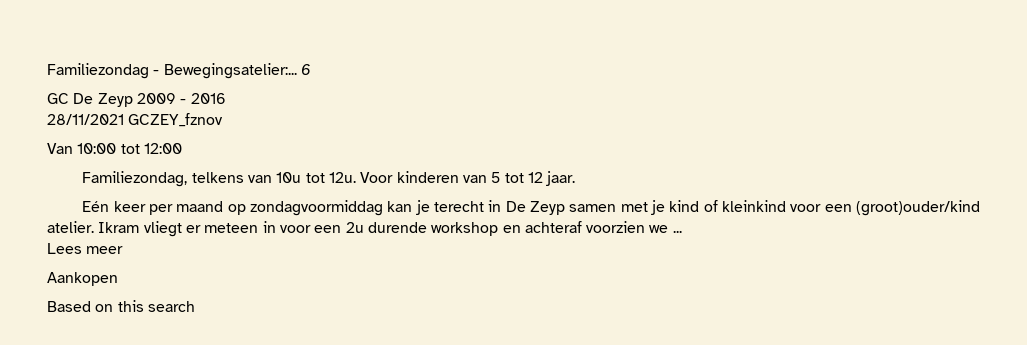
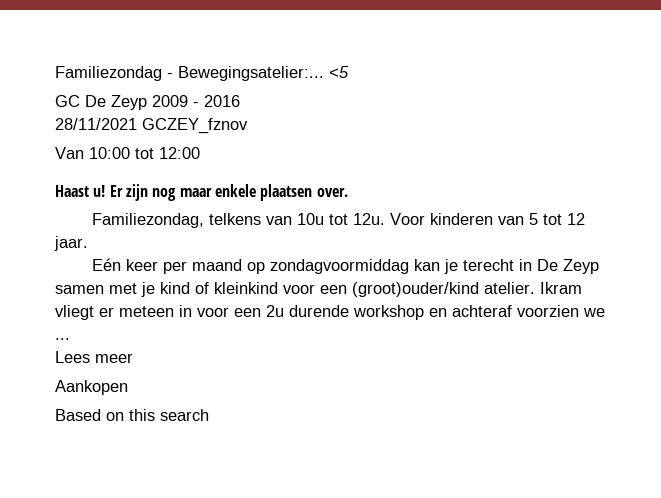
- 6
+ <5
+ Haast u! Er zijn nog maar enkele plaatsen over.

